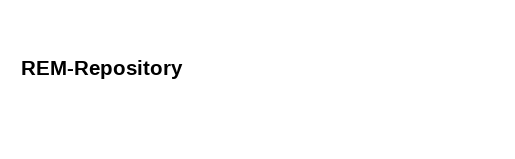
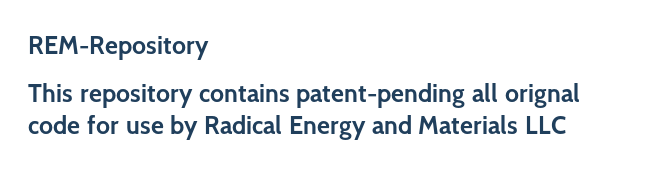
+ This repository contains patent-pending all orignal code for use by Radical Energy and Materials LLC

